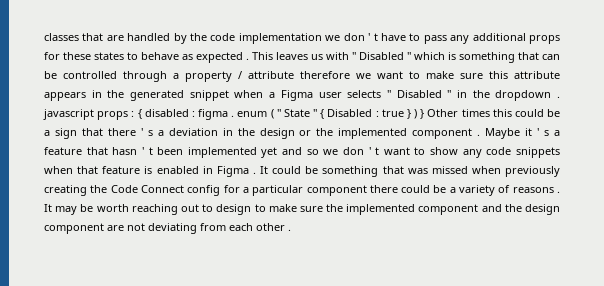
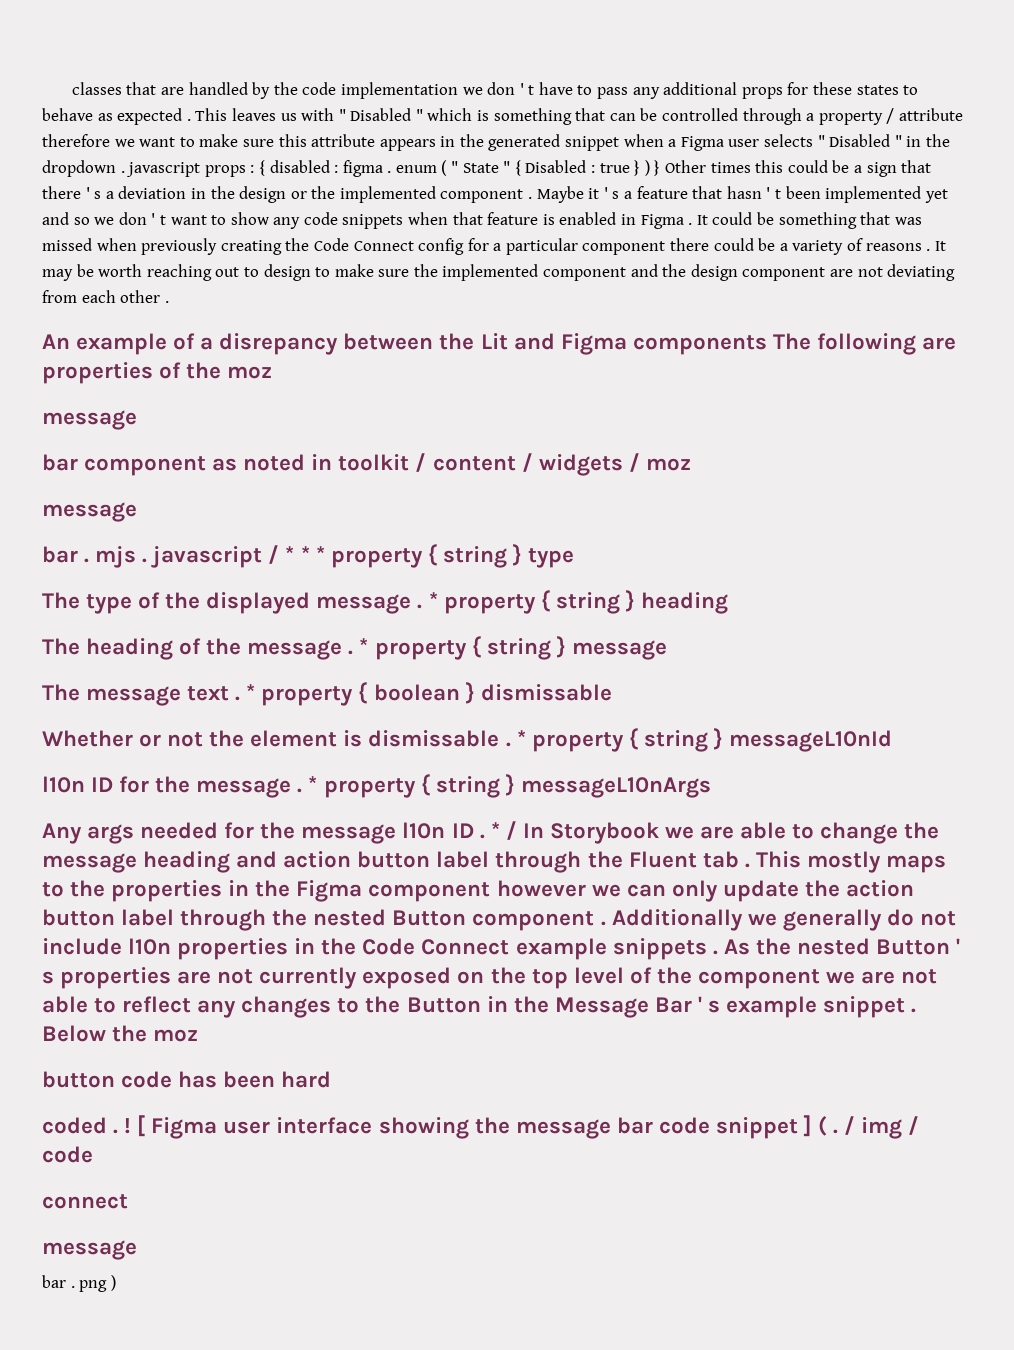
+ An example of a disrepancy between the Lit and Figma components The following are properties of the moz
+ message
+ bar component as noted in toolkit / content / widgets / moz
+ message
+ bar . mjs . javascript / * * * property { string } type
+ The type of the displayed message . * property { string } heading
+ The heading of the message . * property { string } message
+ The message text . * property { boolean } dismissable
+ Whether or not the element is dismissable . * property { string } messageL10nId
+ l10n ID for the message . * property { string } messageL10nArgs
+ Any args needed for the message l10n ID . * / In Storybook we are able to change the message heading and action button label through the Fluent tab . This mostly maps to the properties in the Figma component however we can only update the action button label through the nested Button component . Additionally we generally do not include l10n properties in the Code Connect example snippets . As the nested Button ' s properties are not currently exposed on the top level of the component we are not able to reflect any changes to the Button in the Message Bar ' s example snippet . Below the moz
+ button code has been hard
+ coded . ! [ Figma user interface showing the message bar code snippet ] ( . / img / code
+ connect
+ message
+ bar . png )

